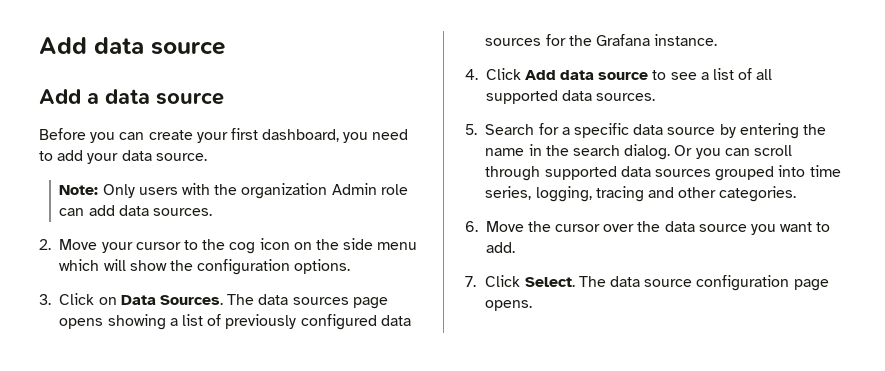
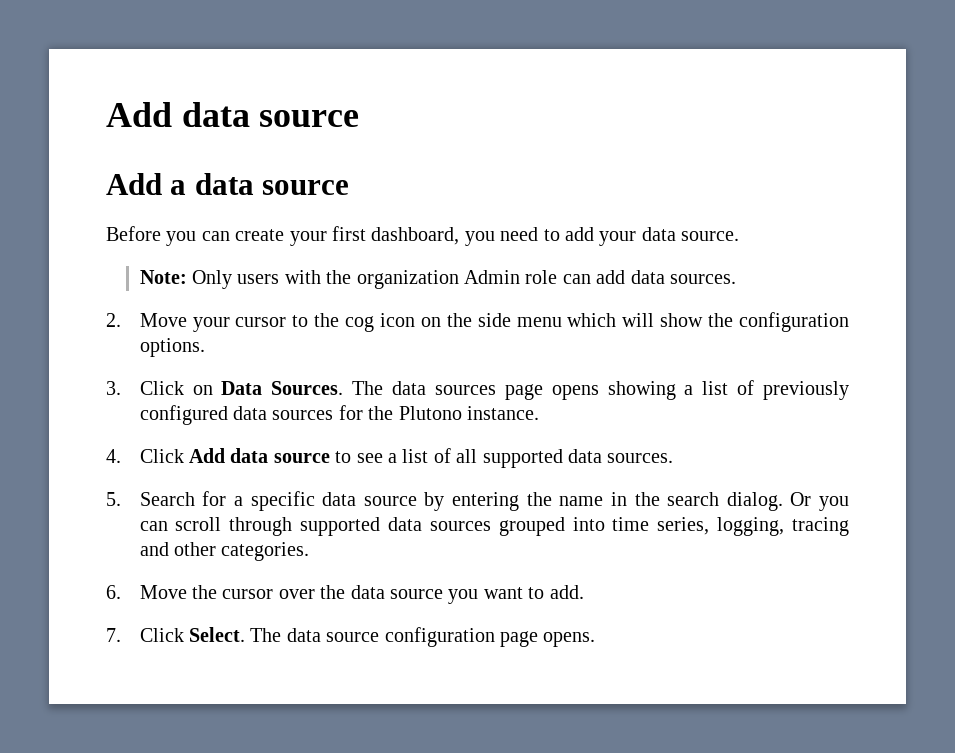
- The data sources page opens showing a list of previously configured data sources for the Grafana instance.
+ The data sources page opens showing a list of previously configured data sources for the Plutono instance.

